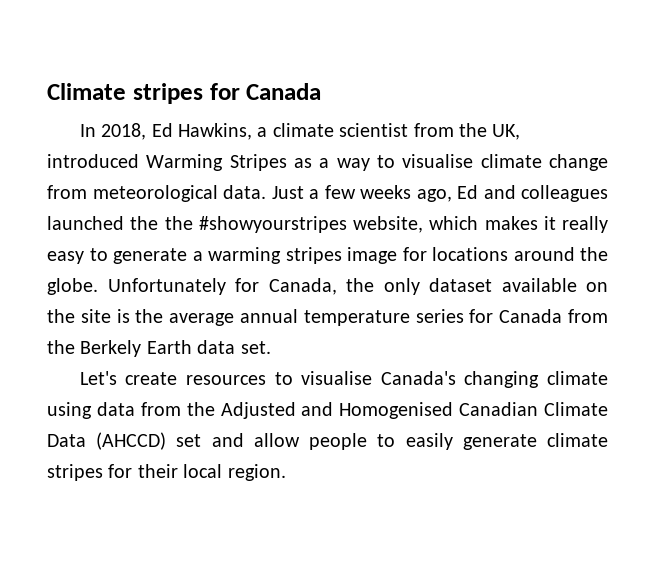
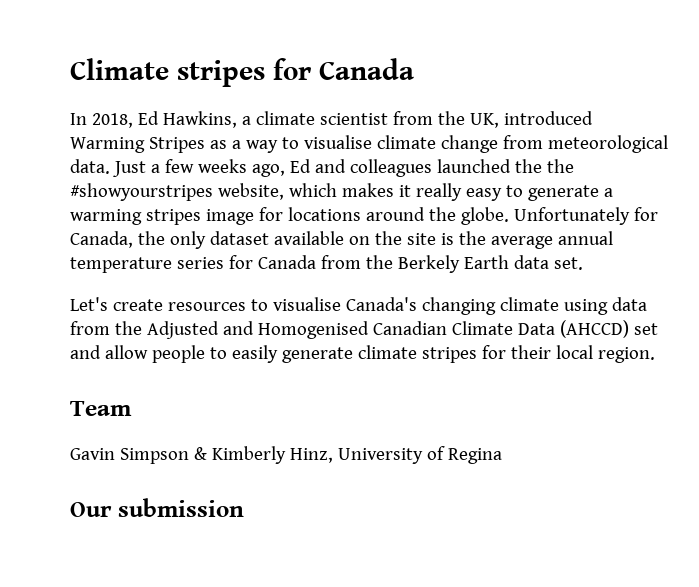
+ Team
+ Gavin Simpson & Kimberly Hinz, University of Regina
+ Our submission

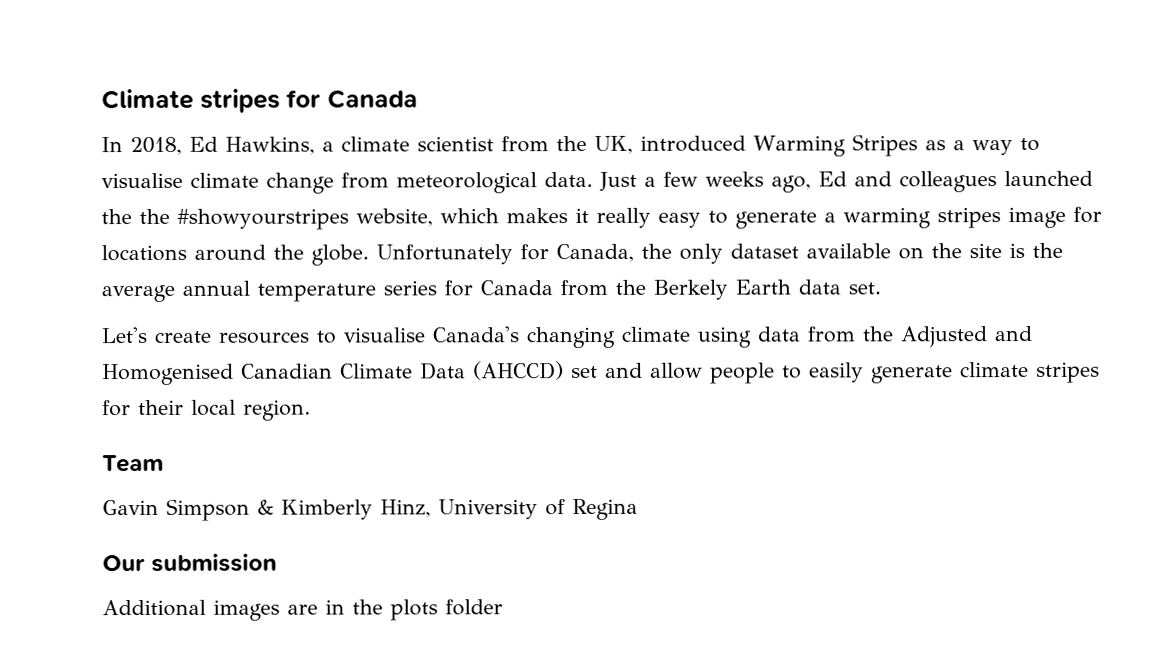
+ Additional images are in the plots folder

